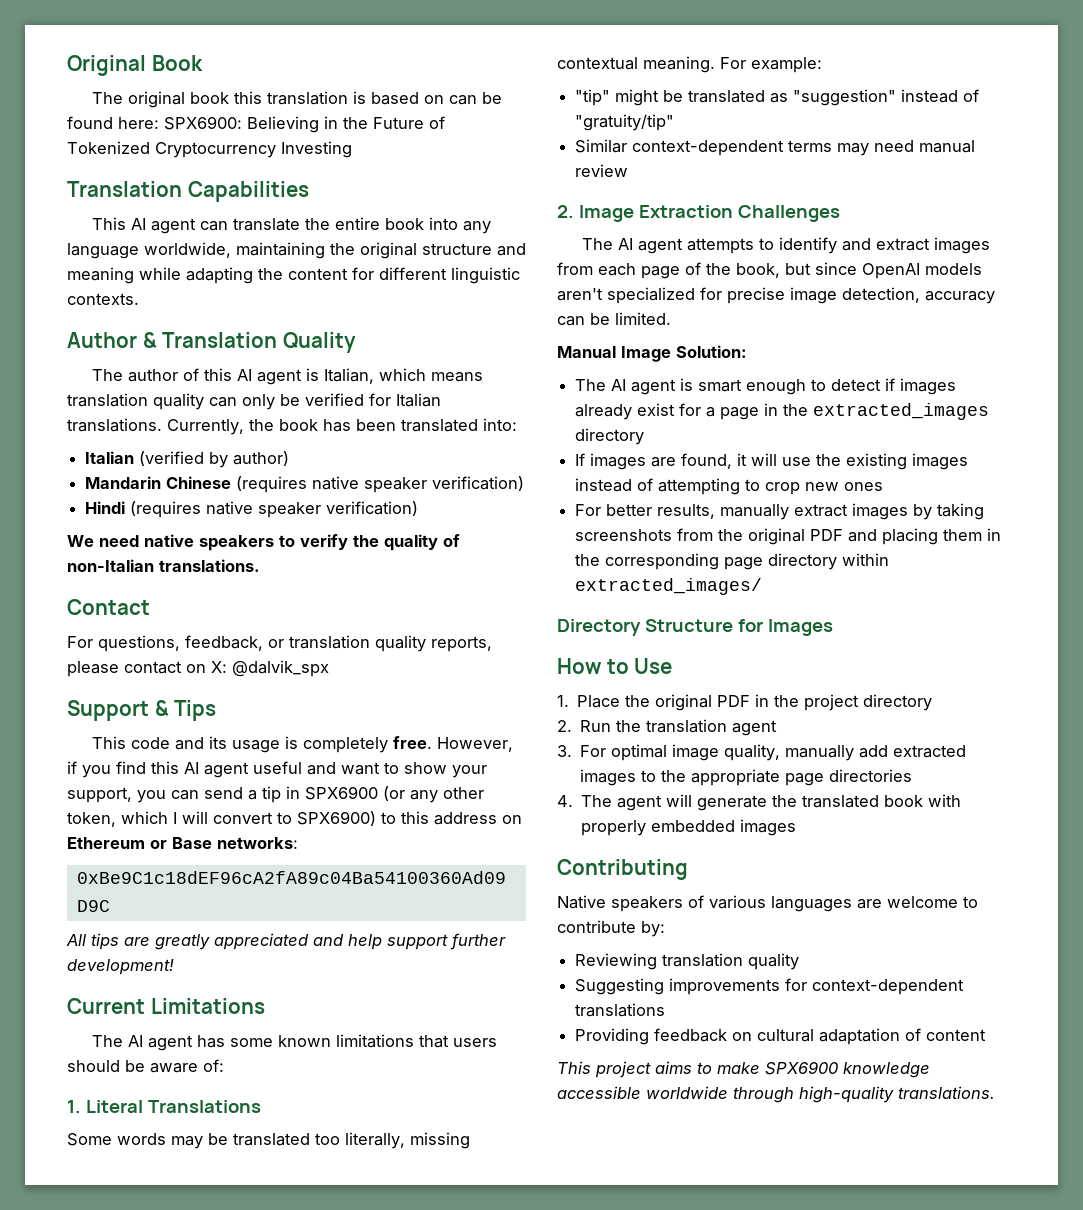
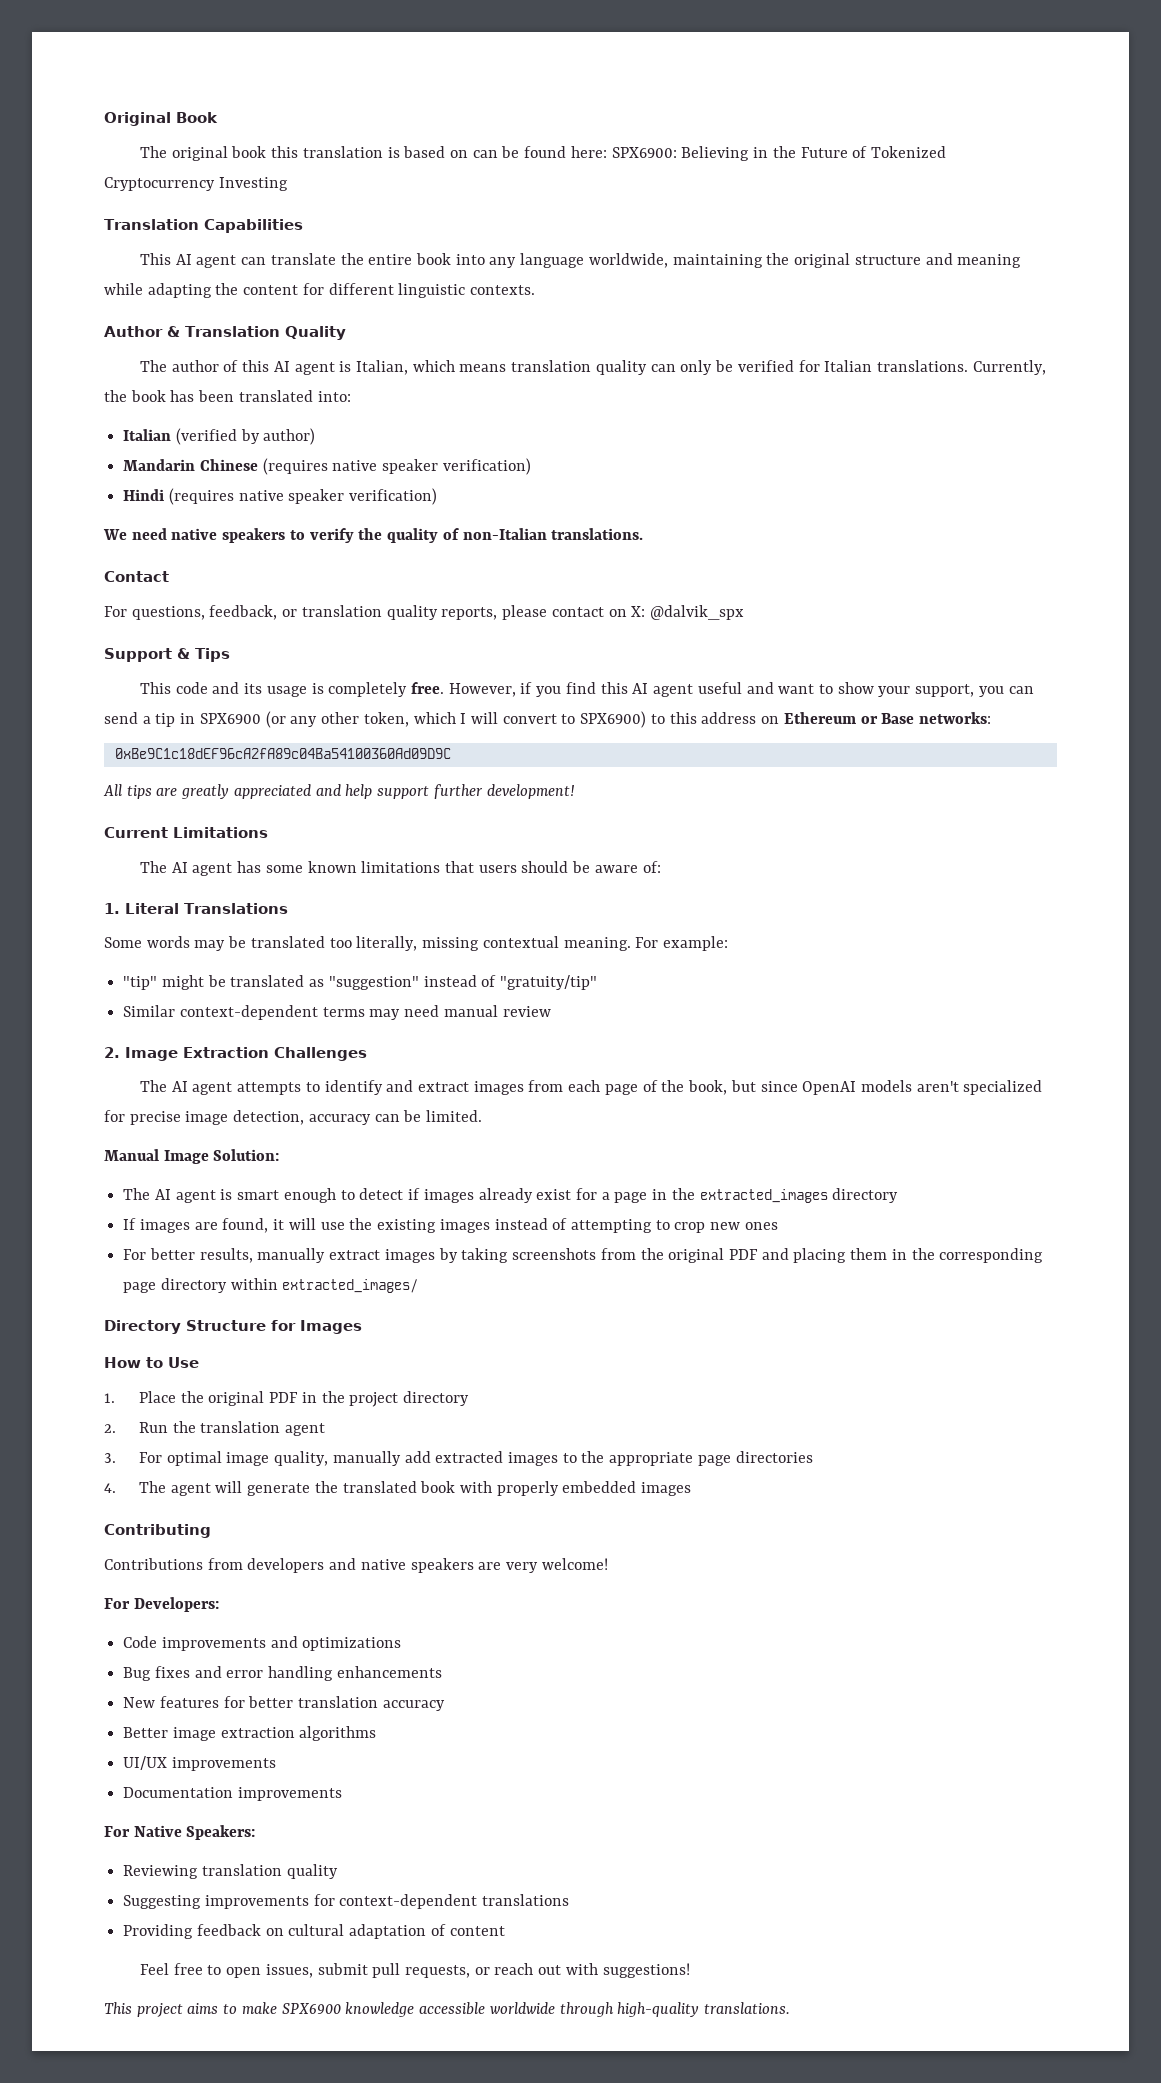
- Native speakers of various languages are welcome to contribute by:
+ Contributions from developers and native speakers are very welcome!
+ For Developers:
+ Code improvements and optimizations
+ Bug fixes and error handling enhancements
+ New features for better translation accuracy
+ Better image extraction algorithms
+ UI/UX improvements
+ Documentation improvements
+ For Native Speakers:
+ Feel free to open issues, submit pull requests, or reach out with suggestions!

